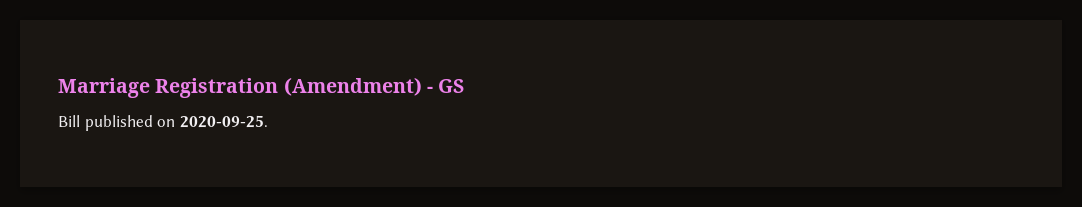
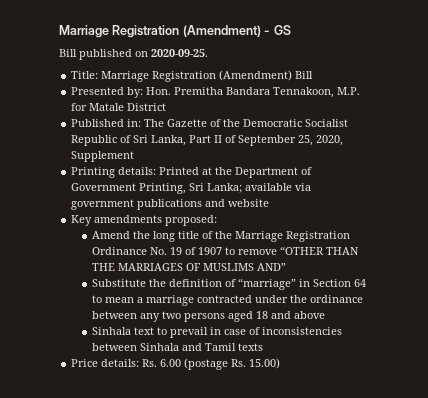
+ Title: Marriage Registration (Amendment) Bill
+ Presented by: Hon. Premitha Bandara Tennakoon, M.P. for Matale District
+ Published in: The Gazette of the Democratic Socialist Republic of Sri Lanka, Part II of September 25, 2020, Supplement
+ Printing details: Printed at the Department of Government Printing, Sri Lanka; available via government publications and website
+ Key amendments proposed:
+ Amend the long title of the Marriage Registration Ordinance No. 19 of 1907 to remove “OTHER THAN THE MARRIAGES OF MUSLIMS AND”
+ Substitute the definition of “marriage” in Section 64 to mean a marriage contracted under the ordinance between any two persons aged 18 and above
+ Sinhala text to prevail in case of inconsistencies between Sinhala and Tamil texts
+ Price details: Rs. 6.00 (postage Rs. 15.00)

